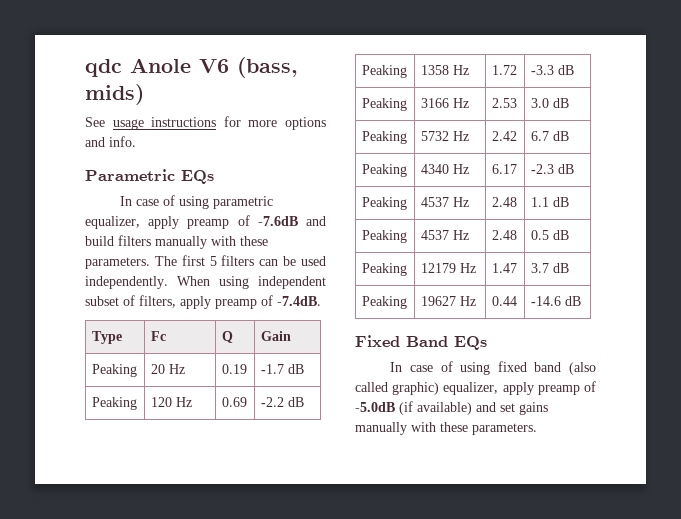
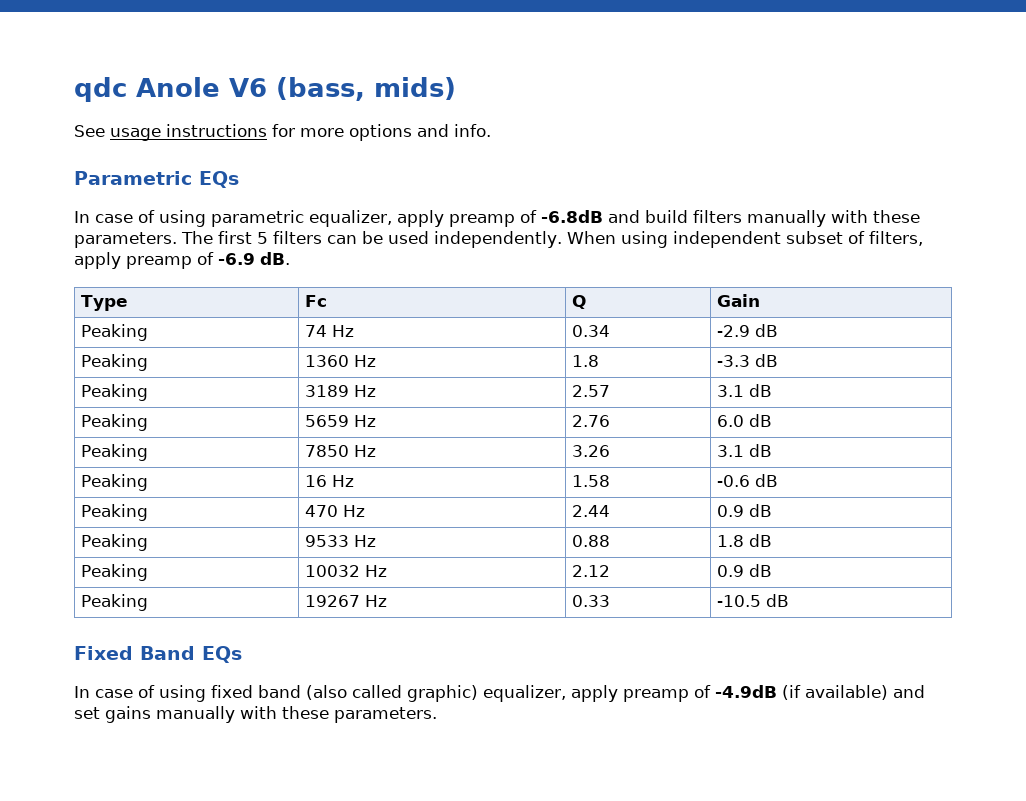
- In case of using parametric equalizer, apply preamp of -7.6dB and build filters manually with these parameters.
+ In case of using parametric equalizer, apply preamp of -6.8dB and build filters manually with these parameters.
- When using independent subset of filters, apply preamp of -7.4dB.
+ When using independent subset of filters, apply preamp of -6.9 dB.
- Peaking | 20 Hz | 0.19 | -1.7 dB
- Peaking | 120 Hz | 0.69 | -2.2 dB
- Peaking | 1358 Hz | 1.72 | -3.3 dB
+ Peaking | 74 Hz | 0.34 | -2.9 dB
+ Peaking | 1360 Hz | 1.8 | -3.3 dB
- Peaking | 3166 Hz | 2.53 | 3.0 dB
- Peaking | 5732 Hz | 2.42 | 6.7 dB
- Peaking | 4340 Hz | 6.17 | -2.3 dB
- Peaking | 4537 Hz | 2.48 | 1.1 dB
- Peaking | 4537 Hz | 2.48 | 0.5 dB
- Peaking | 12179 Hz | 1.47 | 3.7 dB
- Peaking | 19627 Hz | 0.44 | -14.6 dB
+ Peaking | 3189 Hz | 2.57 | 3.1 dB
+ Peaking | 5659 Hz | 2.76 | 6.0 dB
+ Peaking | 7850 Hz | 3.26 | 3.1 dB
+ Peaking | 16 Hz | 1.58 | -0.6 dB
+ Peaking | 470 Hz | 2.44 | 0.9 dB
+ Peaking | 9533 Hz | 0.88 | 1.8 dB
+ Peaking | 10032 Hz | 2.12 | 0.9 dB
+ Peaking | 19267 Hz | 0.33 | -10.5 dB
- In case of using fixed band (also called graphic) equalizer, apply preamp of -5.0dB (if available) and set gains manually with these parameters.
+ In case of using fixed band (also called graphic) equalizer, apply preamp of -4.9dB (if available) and set gains manually with these parameters.

